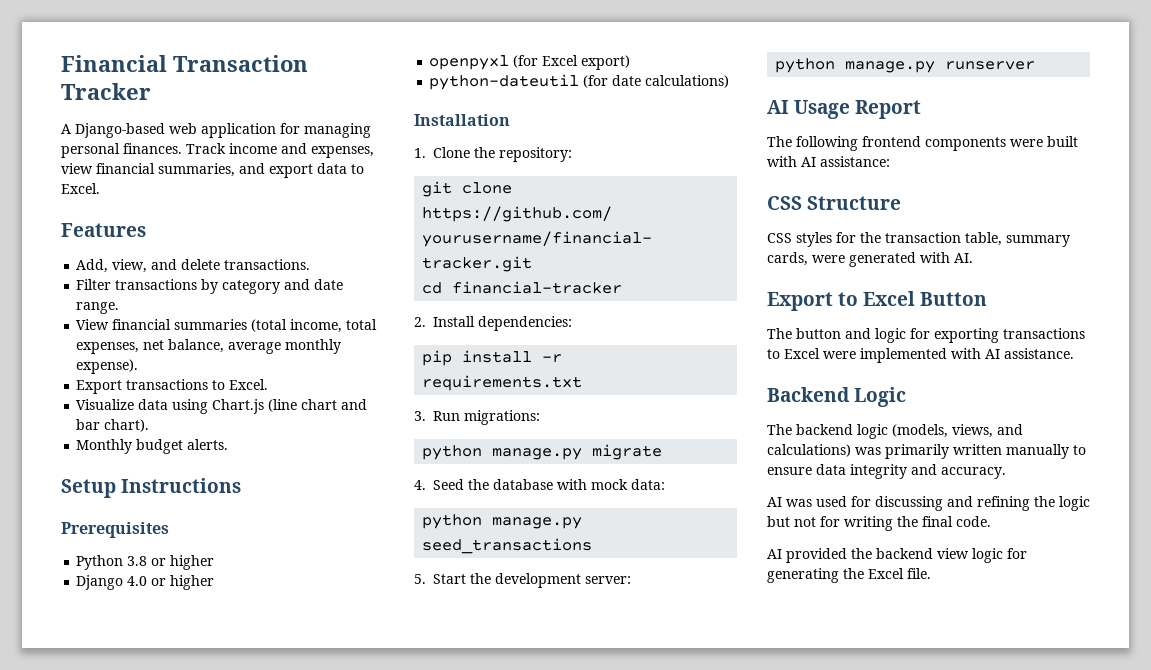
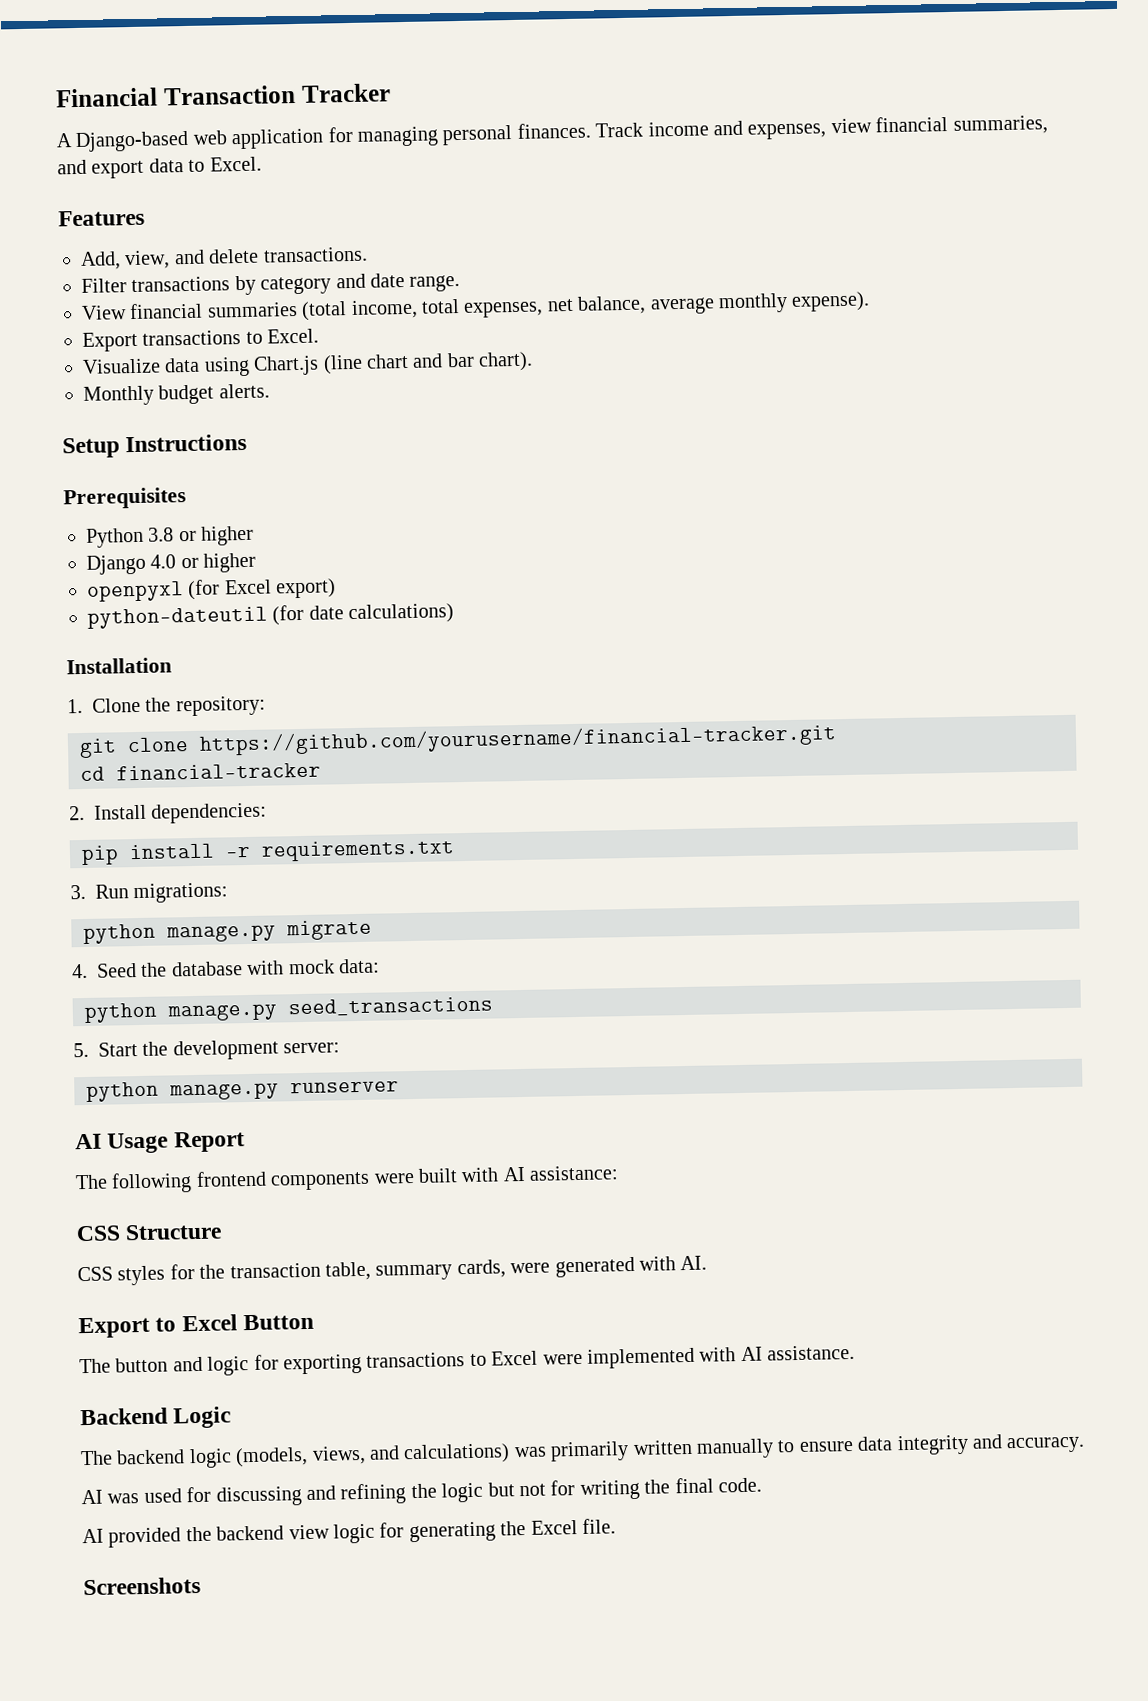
+ Screenshots

